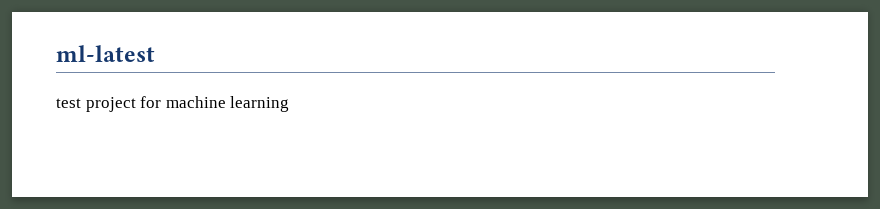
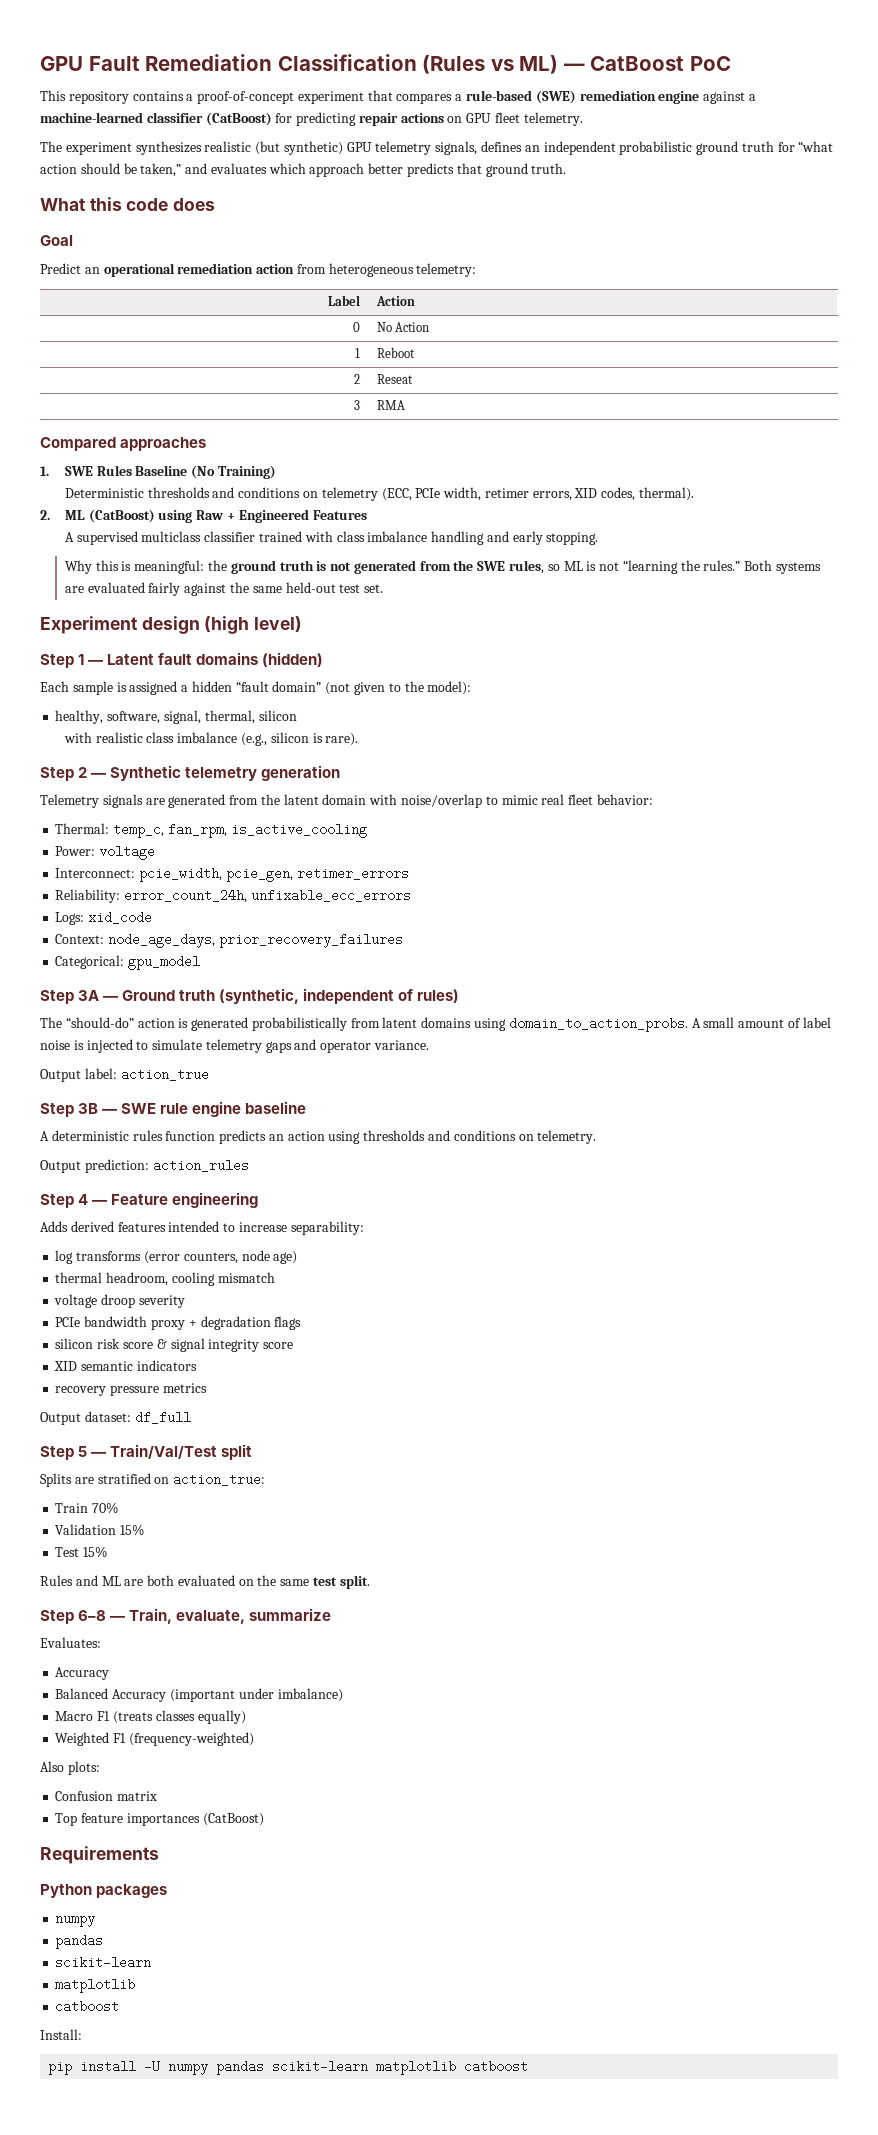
- ml-latest
- test project for machine learning
+ GPU Fault Remediation Classification (Rules vs ML) — CatBoost PoC
+ This repository contains a proof-of-concept experiment that compares a rule-based (SWE) remediation engine against a machine-learned classifier (CatBoost) for predicting repair actions on GPU fleet telemetry.
+ The experiment synthesizes realistic (but synthetic) GPU telemetry signals, defines an independent probabilistic ground truth for “what action should be taken,” and evaluates which approach better predicts that ground truth.
+ What this code does
+ Goal
+ Predict an operational remediation action from heterogeneous telemetry:
+ Label | Action
+ 0 | No Action
+ 1 | Reboot
+ 2 | Reseat
+ 3 | RMA
+ Compared approaches
+ 1. SWE Rules Baseline (No Training)
+ Deterministic thresholds and conditions on telemetry (ECC, PCIe width, retimer errors, XID codes, thermal).
+ 2. ML (CatBoost) using Raw + Engineered Features
+ A supervised multiclass classifier trained with class imbalance handling and early stopping.
+ Why this is meaningful: the ground truth is not generated from the SWE rules, so ML is not “learning the rules.” Both systems are evaluated fairly against the same held-out test set.
+ Experiment design (high level)
+ Step 1 — Latent fault domains (hidden)
+ Each sample is assigned a hidden “fault domain” (not given to the model):
+ healthy, software, signal, thermal, silicon
+ with realistic class imbalance (e.g., silicon is rare).
+ Step 2 — Synthetic telemetry generation
+ Telemetry signals are generated from the latent domain with noise/overlap to mimic real fleet behavior:
+ Thermal: temp_c, fan_rpm, is_active_cooling
+ Power: voltage
+ Interconnect: pcie_width, pcie_gen, retimer_errors
+ Reliability: error_count_24h, unfixable_ecc_errors
+ Logs: xid_code
+ Context: node_age_days, prior_recovery_failures
+ Categorical: gpu_model
+ Step 3A — Ground truth (synthetic, independent of rules)
+ The “should-do” action is generated probabilistically from latent domains using domain_to_action_probs. A small amount of label noise is injected to simulate telemetry gaps and operator variance.
+ Output label: action_true
+ Step 3B — SWE rule engine baseline
+ A deterministic rules function predicts an action using thresholds and conditions on telemetry.
+ Output prediction: action_rules
+ Step 4 — Feature engineering
+ Adds derived features intended to increase separability:
+ log transforms (error counters, node age)
+ thermal headroom, cooling mismatch
+ voltage droop severity
+ PCIe bandwidth proxy + degradation flags
+ silicon risk score & signal integrity score
+ XID semantic indicators
+ recovery pressure metrics
+ Output dataset: df_full
+ Step 5 — Train/Val/Test split
+ Splits are stratified on action_true:
+ Train 70%
+ Validation 15%
+ Test 15%
+ Rules and ML are both evaluated on the same test split.
+ Step 6–8 — Train, evaluate, summarize
+ Evaluates:
+ Accuracy
+ Balanced Accuracy (important under imbalance)
+ Macro F1 (treats classes equally)
+ Weighted F1 (frequency-weighted)
+ Also plots:
+ Confusion matrix
+ Top feature importances (CatBoost)
+ Requirements
+ Python packages
+ numpy
+ pandas
+ scikit-learn
+ matplotlib
+ catboost
+ Install:
+ pip install -U numpy pandas scikit-learn matplotlib catboost

